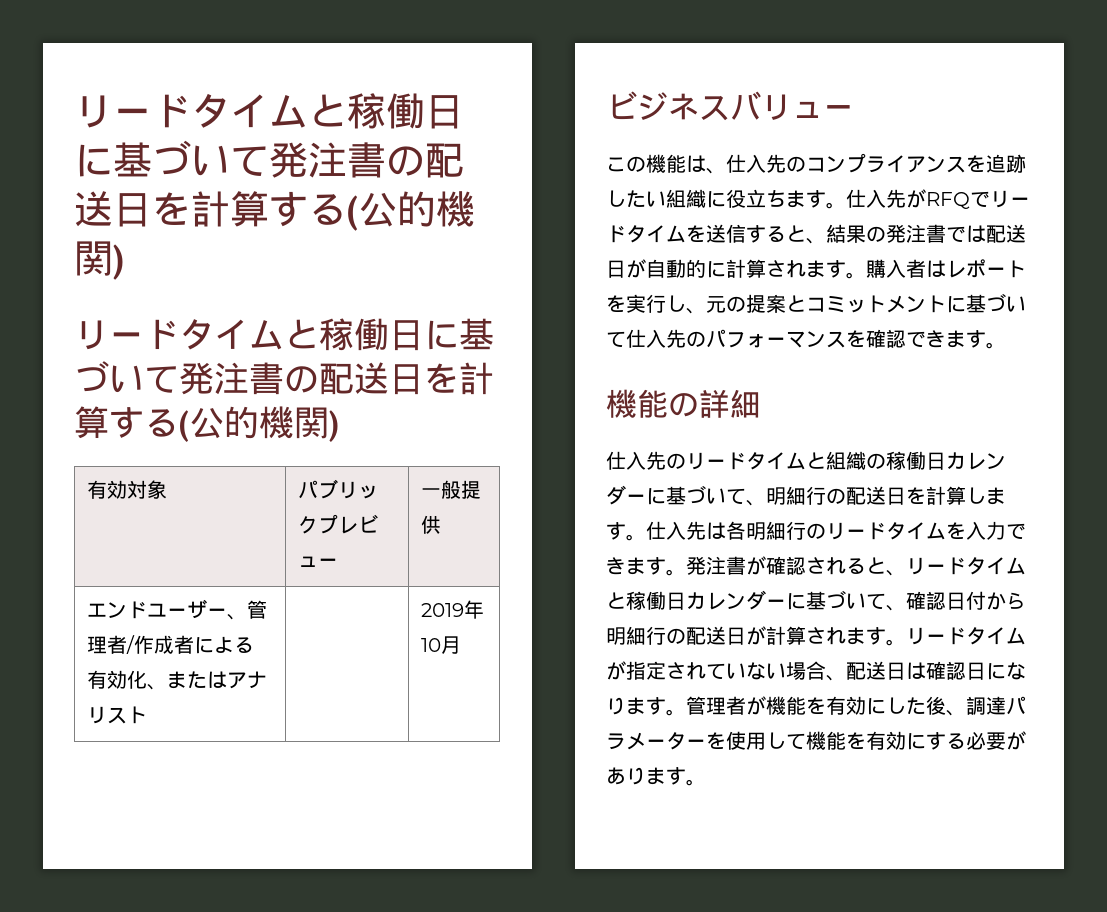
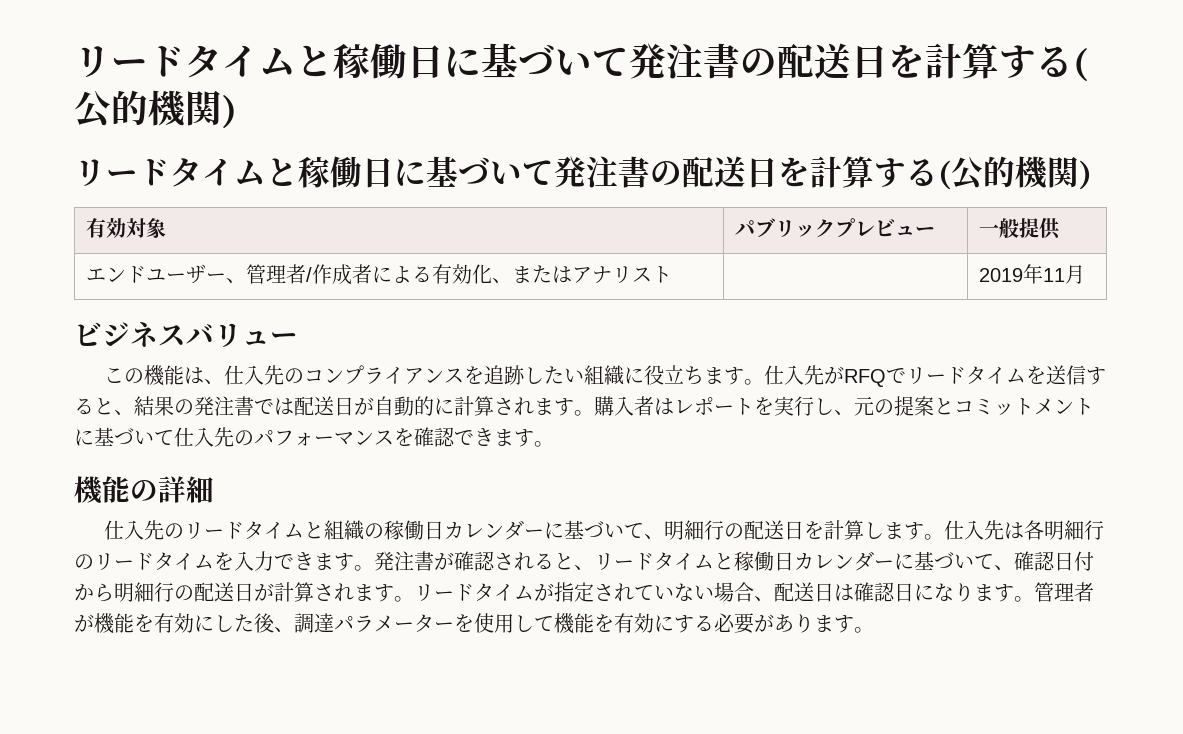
- エンドユーザー、管理者/作成者による有効化、またはアナリスト | | 2019年10月
+ エンドユーザー、管理者/作成者による有効化、またはアナリスト | | 2019年11月

